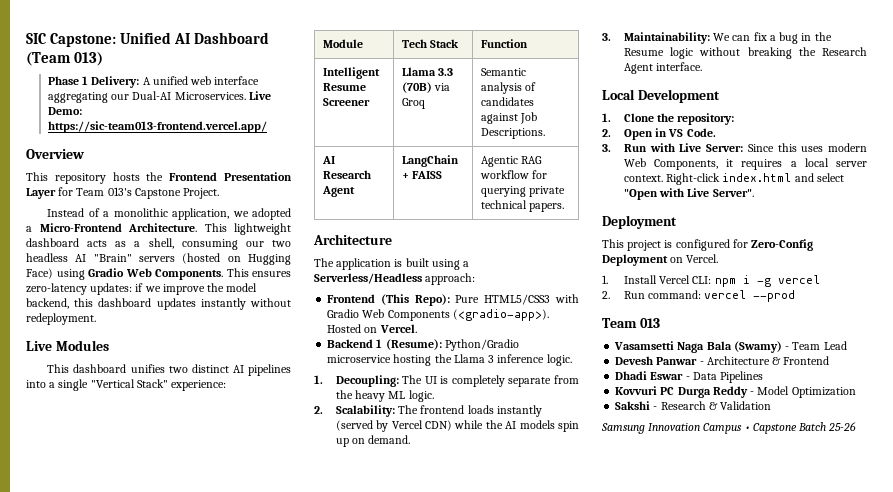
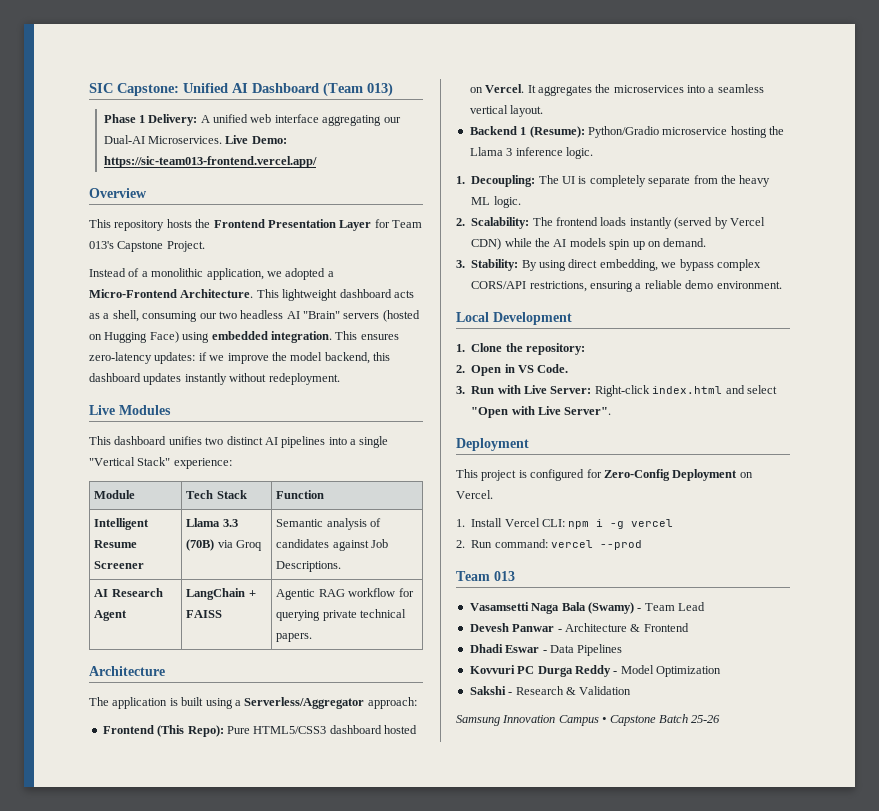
- This lightweight dashboard acts as a shell, consuming our two headless AI "Brain" servers (hosted on Hugging Face) using Gradio Web Components.
+ This lightweight dashboard acts as a shell, consuming our two headless AI "Brain" servers (hosted on Hugging Face) using embedded integration.
- The application is built using a Serverless/Headless approach:
+ The application is built using a Serverless/Aggregator approach:
- Frontend (This Repo): Pure HTML5/CSS3 with Gradio Web Components (<gradio-app>). Hosted on Vercel.
+ Frontend (This Repo): Pure HTML5/CSS3 dashboard hosted on Vercel. It aggregates the microservices into a seamless vertical layout.
- 3. Maintainability: We can fix a bug in the Resume logic without breaking the Research Agent interface.
+ 3. Stability: By using direct embedding, we bypass complex CORS/API restrictions, ensuring a reliable demo environment.
- 3. Run with Live Server: Since this uses modern Web Components, it requires a local server context. Right-click index.html and select "Open with Live Server".
+ 3. Run with Live Server: Right-click index.html and select "Open with Live Server".

